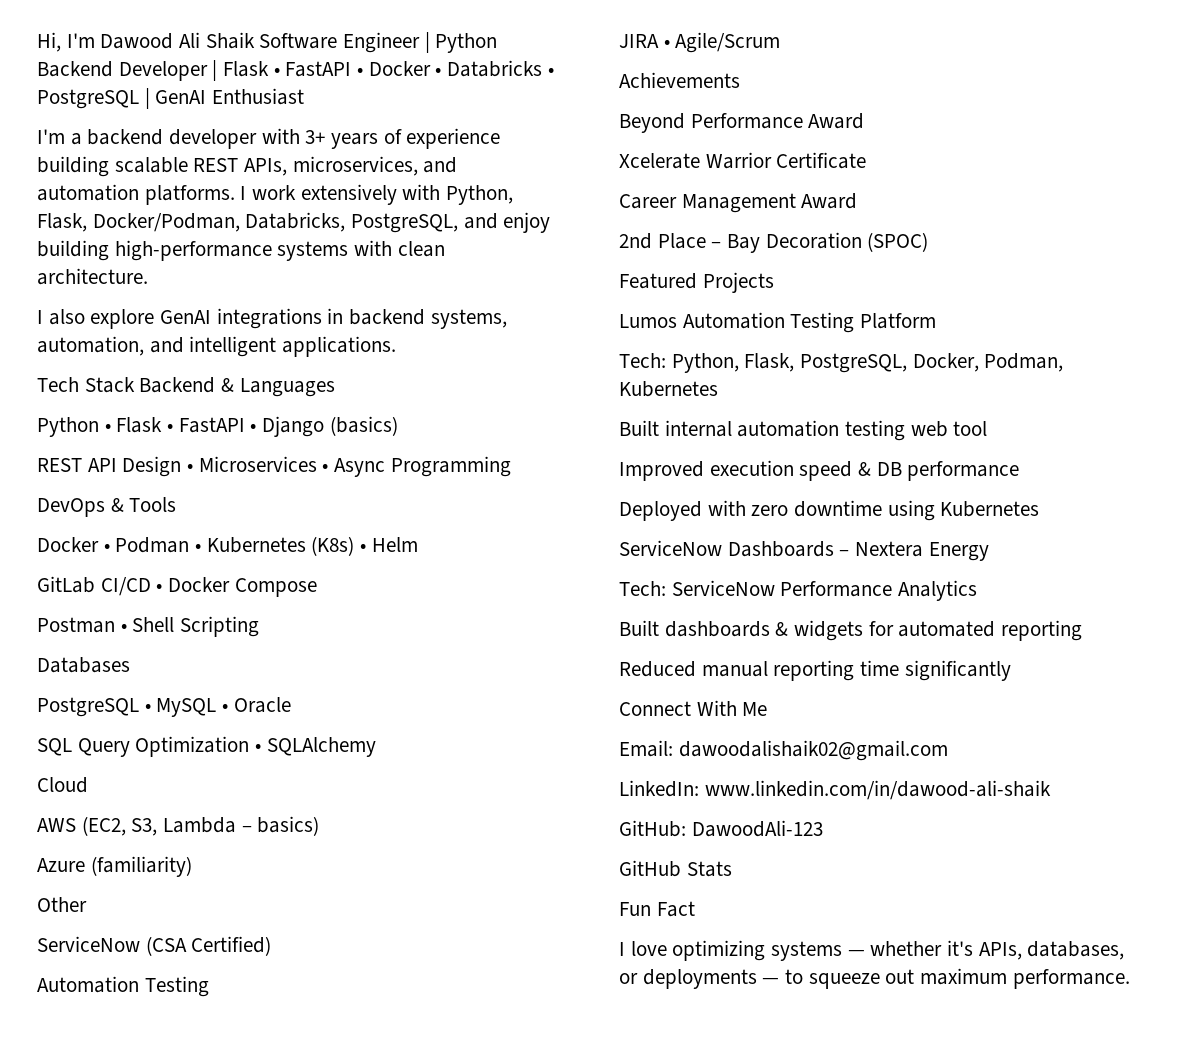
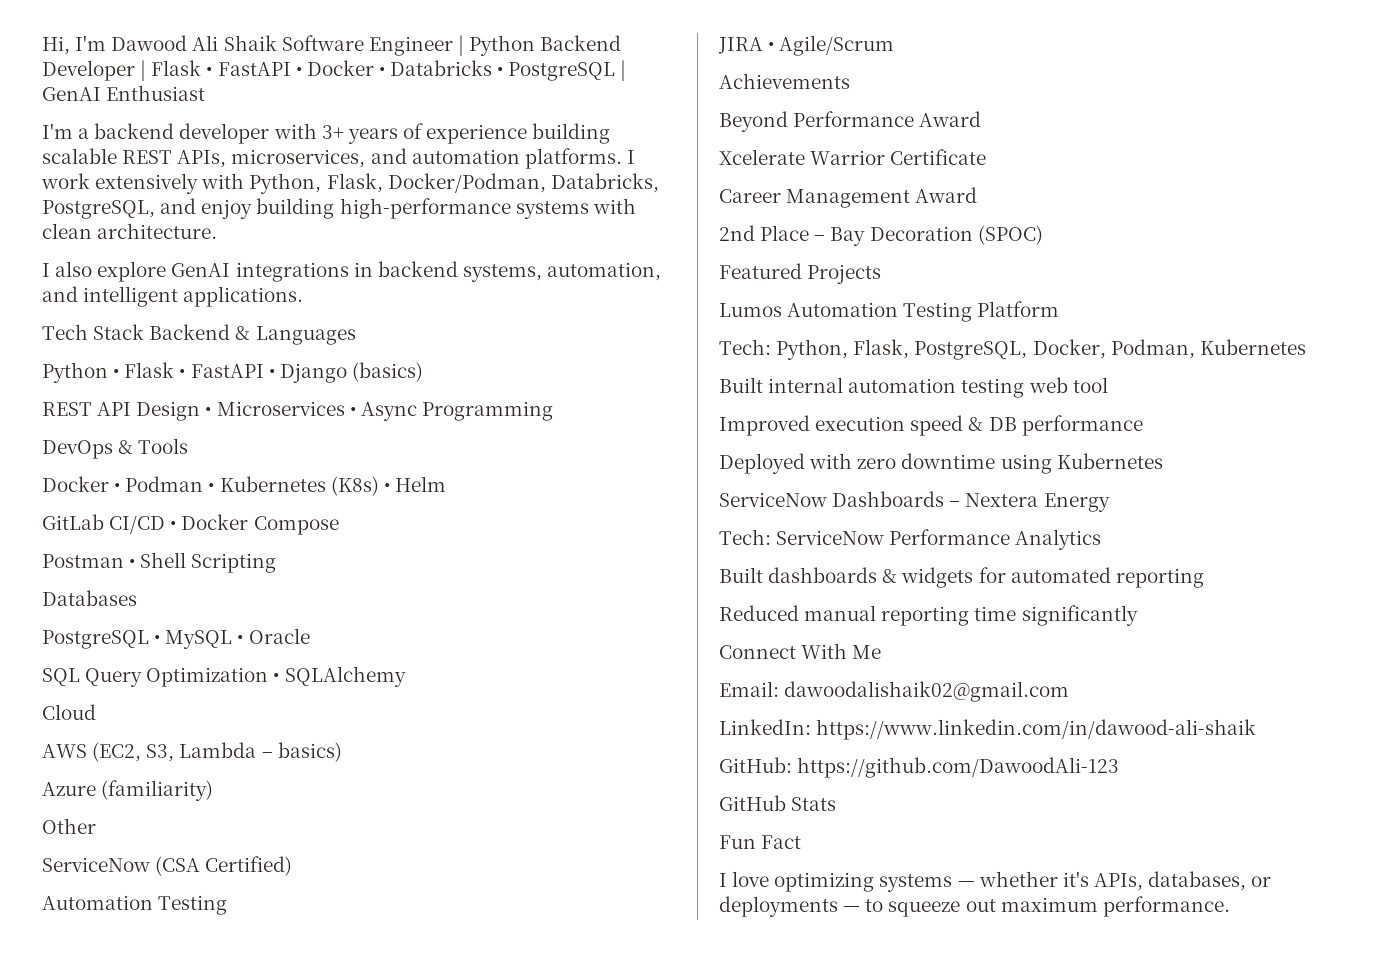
- LinkedIn: www.linkedin.com/in/dawood-ali-shaik
+ LinkedIn: https://www.linkedin.com/in/dawood-ali-shaik
- GitHub: DawoodAli-123
+ GitHub: https://github.com/DawoodAli-123

